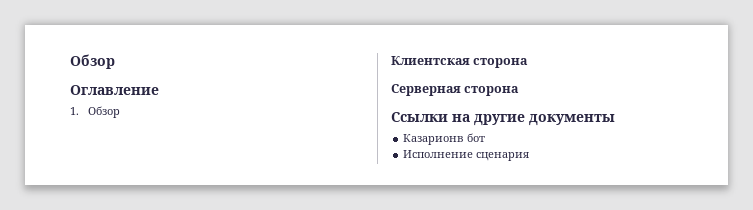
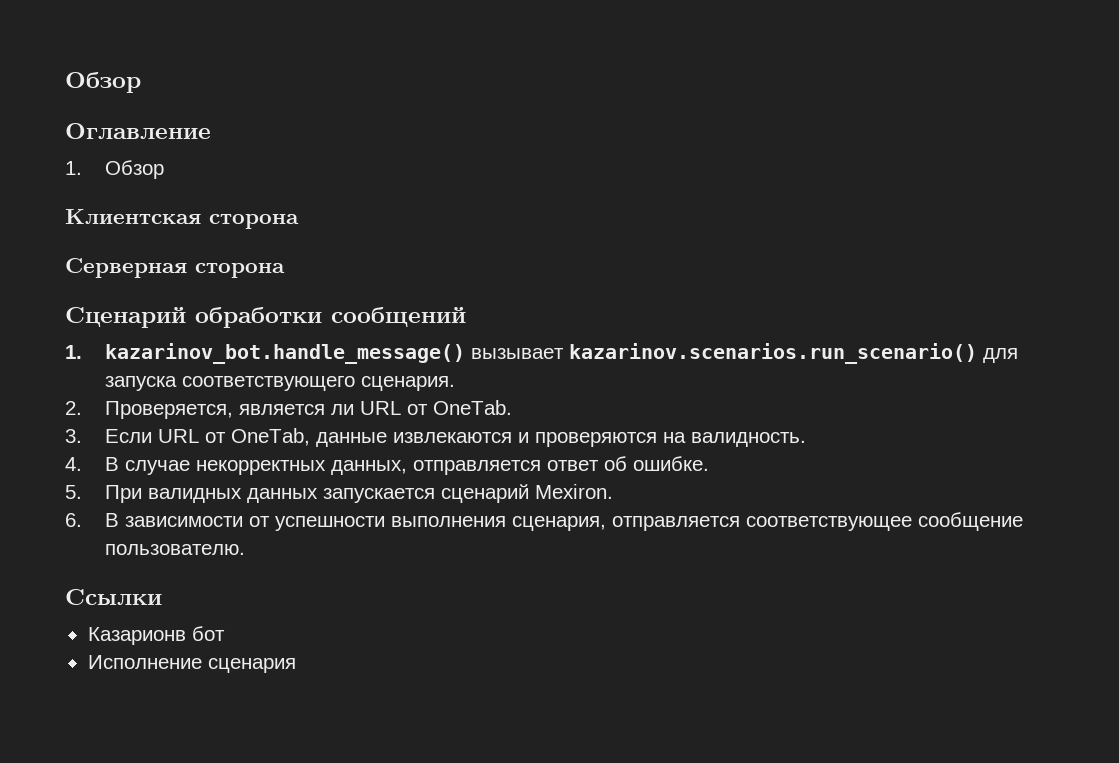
- Ссылки на другие документы
+ Сценарий обработки сообщений
+ 1. kazarinov_bot.handle_message() вызывает kazarinov.scenarios.run_scenario() для запуска соответствующего сценария.
+ 2. Проверяется, является ли URL от OneTab.
+ 3. Если URL от OneTab, данные извлекаются и проверяются на валидность.
+ 4. В случае некорректных данных, отправляется ответ об ошибке.
+ 5. При валидных данных запускается сценарий Mexiron.
+ 6. В зависимости от успешности выполнения сценария, отправляется соответствующее сообщение пользователю.
+ Ссылки

